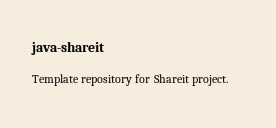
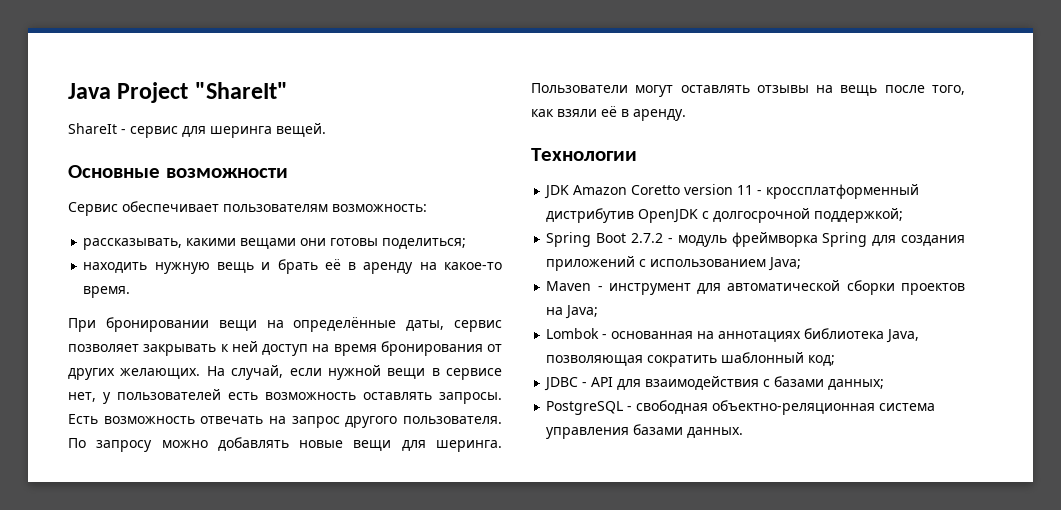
- java-shareit
- Template repository for Shareit project.
+ Java Project "ShareIt"
+ ShareIt - cервис для шеринга вещей.
+ Основные возможности
+ Сервис обеспечивает пользователям возможность:
+ рассказывать, какими вещами они готовы поделиться;
+ находить нужную вещь и брать её в аренду на какое-то время.
+ При бронировании вещи на определённые даты, сервис позволяет закрывать к ней доступ на время бронирования от других желающих. На случай, если нужной вещи в сервисе нет, у пользователей есть возможность оставлять запросы. Есть возможность отвечать на запрос другого пользователя. По запросу можно добавлять новые вещи для шеринга. Пользователи могут оставлять отзывы на вещь после того, как взяли её в аренду.
+ Технологии
+ JDK Amazon Coretto version 11 - кроссплатформенный дистрибутив OpenJDK с долгосрочной поддержкой;
+ Spring Boot 2.7.2 - модуль фреймворка Spring для создания приложений с использованием Java;
+ Maven - инструмент для автоматической сборки проектов на Java;
+ Lombok - основанная на аннотациях библиотека Java, позволяющая сократить шаблонный код;
+ JDBC - API для взаимодействия с базами данных;
+ PostgreSQL - свободная объектно-реляционная система управления базами данных.

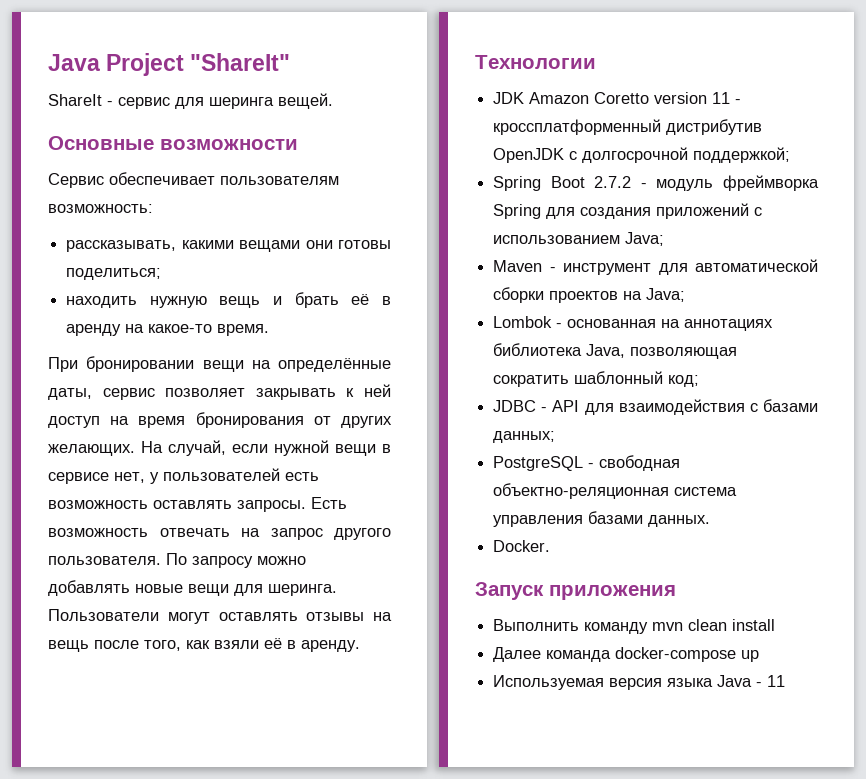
+ Docker.
+ Запуск приложения
+ Выполнить команду mvn clean install
+ Далее команда docker-compose up
+ Используемая версия языка Java - 11

